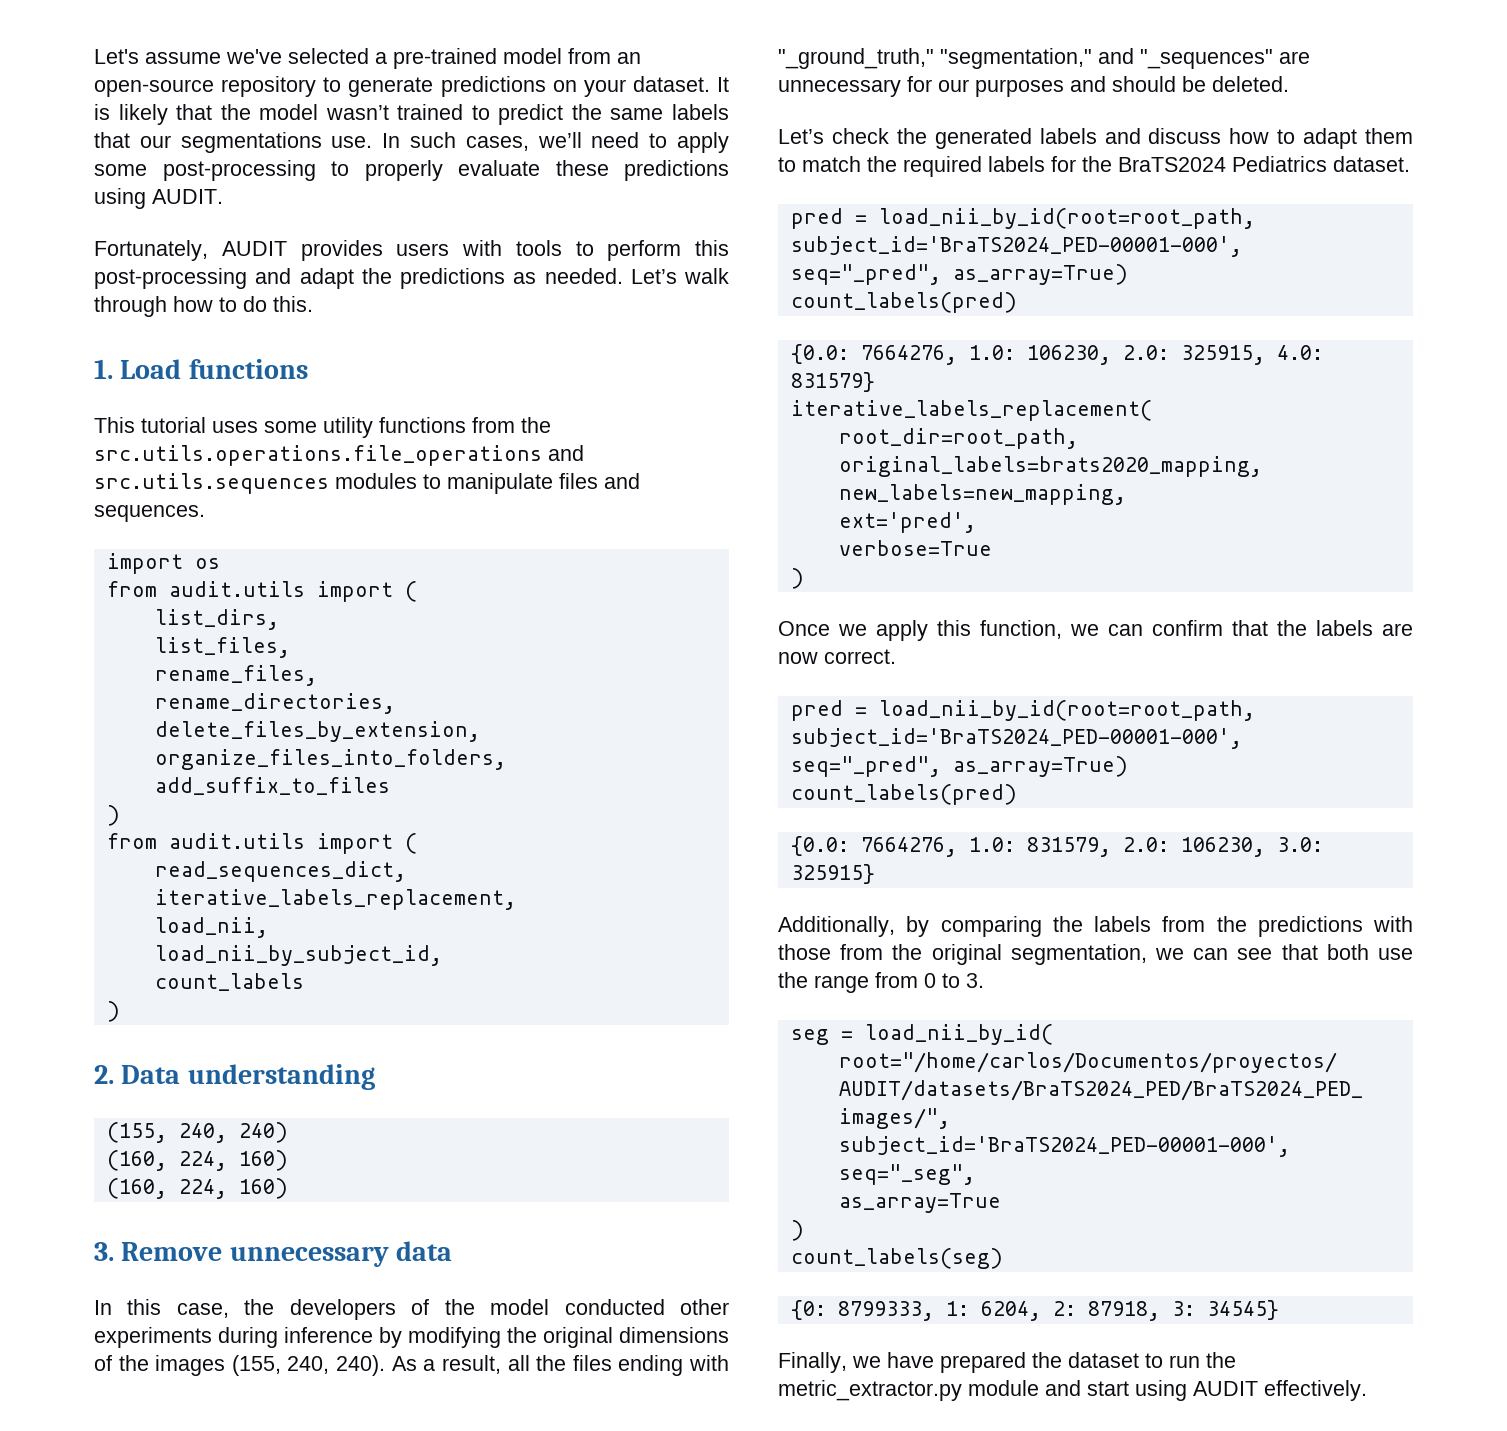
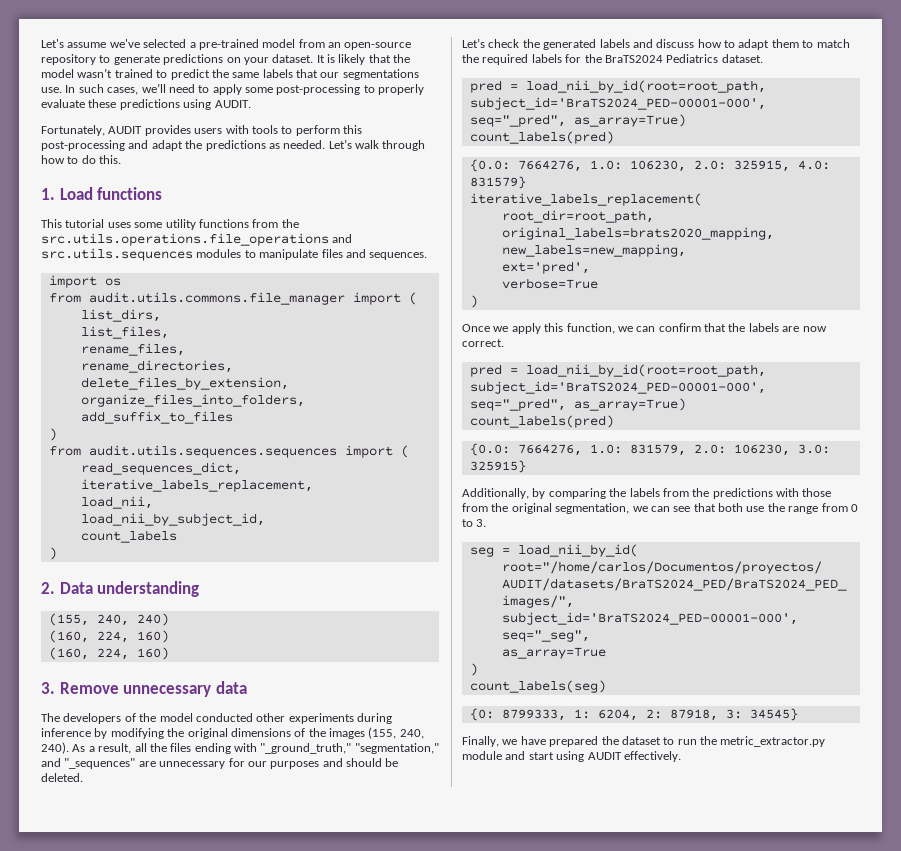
  import os
- from audit.utils import (
+ from audit.utils.commons.file_manager import (
  add_suffix_to_files
  )
- from audit.utils import (
+ from audit.utils.sequences.sequences import (
- In this case, the developers of the model conducted other experiments during inference by modifying the original dimensions of the images (155, 240, 240).
+ The developers of the model conducted other experiments during inference by modifying the original dimensions of the images (155, 240, 240).

